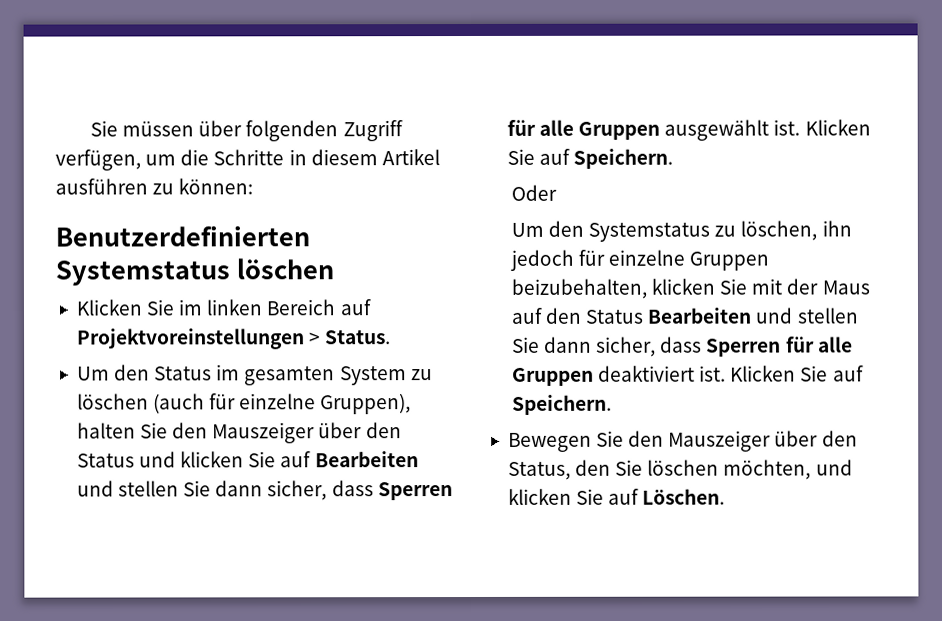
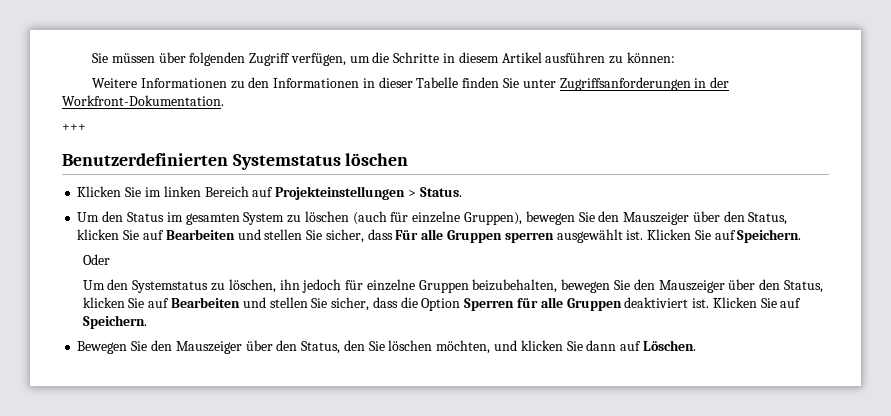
+ Weitere Informationen zu den Informationen in dieser Tabelle finden Sie unter Zugriffsanforderungen in der Workfront-Dokumentation.
+ +++
- Klicken Sie im linken Bereich auf Projektvoreinstellungen > Status.
+ Klicken Sie im linken Bereich auf Projekteinstellungen > Status.
- Um den Status im gesamten System zu löschen (auch für einzelne Gruppen), halten Sie den Mauszeiger über den Status und klicken Sie auf Bearbeiten und stellen Sie dann sicher, dass Sperren für alle Gruppen ausgewählt ist.
+ Um den Status im gesamten System zu löschen (auch für einzelne Gruppen), bewegen Sie den Mauszeiger über den Status, klicken Sie auf Bearbeiten und stellen Sie sicher, dass Für alle Gruppen sperren ausgewählt ist.
- Um den Systemstatus zu löschen, ihn jedoch für einzelne Gruppen beizubehalten, klicken Sie mit der Maus auf den Status Bearbeiten und stellen Sie dann sicher, dass Sperren für alle Gruppen deaktiviert ist.
+ Um den Systemstatus zu löschen, ihn jedoch für einzelne Gruppen beizubehalten, bewegen Sie den Mauszeiger über den Status, klicken Sie auf Bearbeiten und stellen Sie sicher, dass die Option Sperren für alle Gruppen deaktiviert ist.
- Bewegen Sie den Mauszeiger über den Status, den Sie löschen möchten, und klicken Sie auf Löschen.
+ Bewegen Sie den Mauszeiger über den Status, den Sie löschen möchten, und klicken Sie dann auf Löschen.

